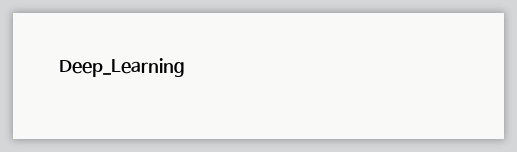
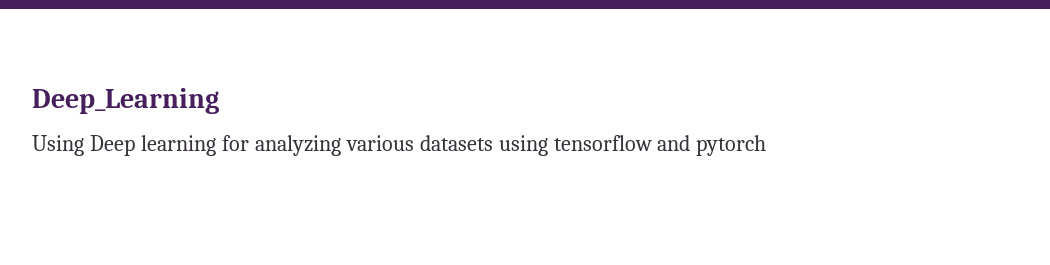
+ Using Deep learning for analyzing various datasets using tensorflow and pytorch

